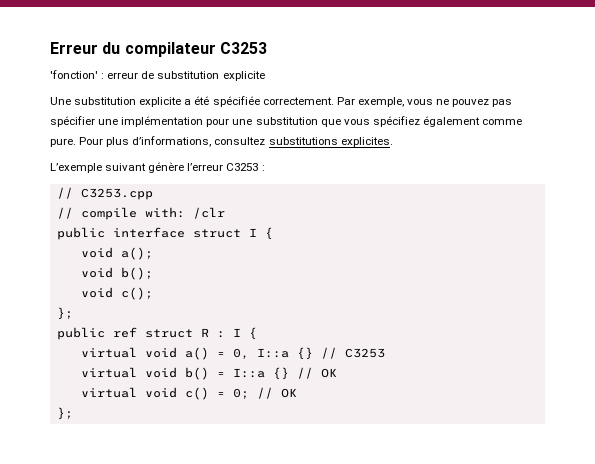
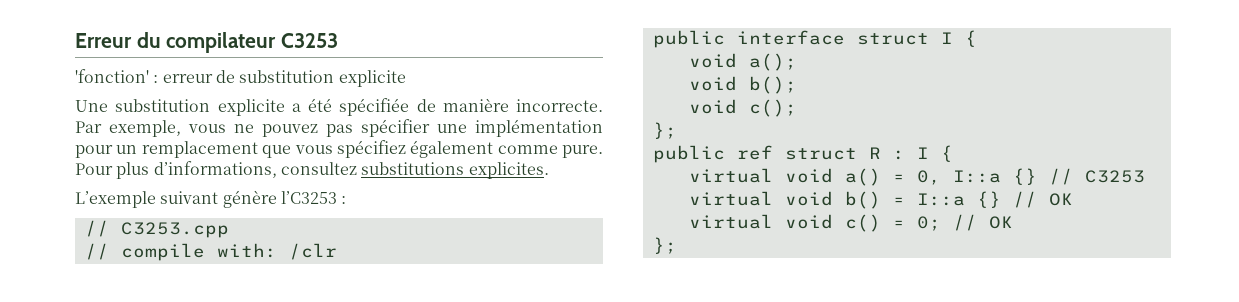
- Une substitution explicite a été spécifiée correctement.
+ Une substitution explicite a été spécifiée de manière incorrecte.
- Par exemple, vous ne pouvez pas spécifier une implémentation pour une substitution que vous spécifiez également comme pure.
+ Par exemple, vous ne pouvez pas spécifier une implémentation pour un remplacement que vous spécifiez également comme pure.
- L’exemple suivant génère l’erreur C3253 :
+ L’exemple suivant génère l’C3253 :

